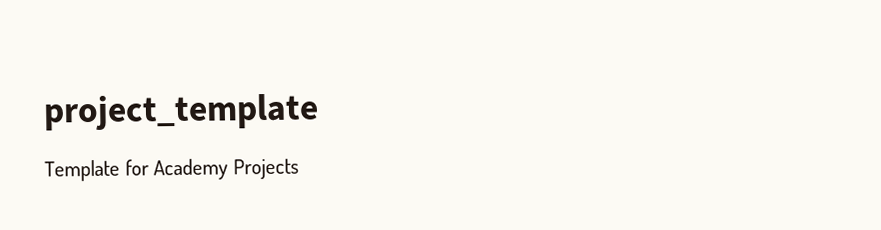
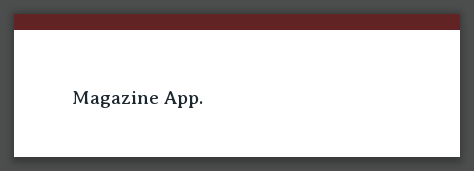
- project_template
- Template for Academy Projects
+ Magazine App.

